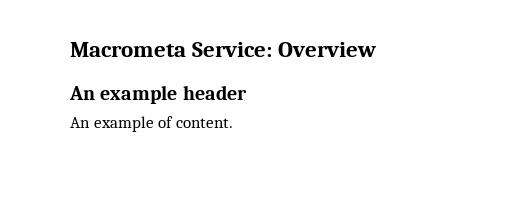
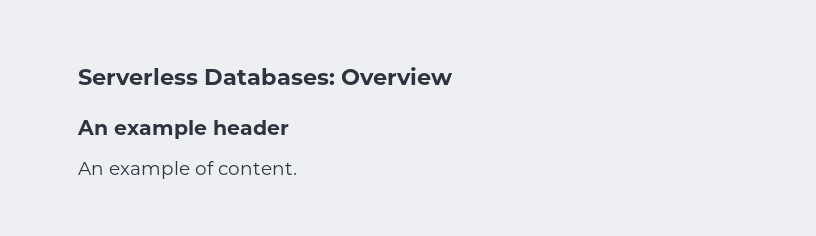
- Macrometa Service: Overview
+ Serverless Databases: Overview

